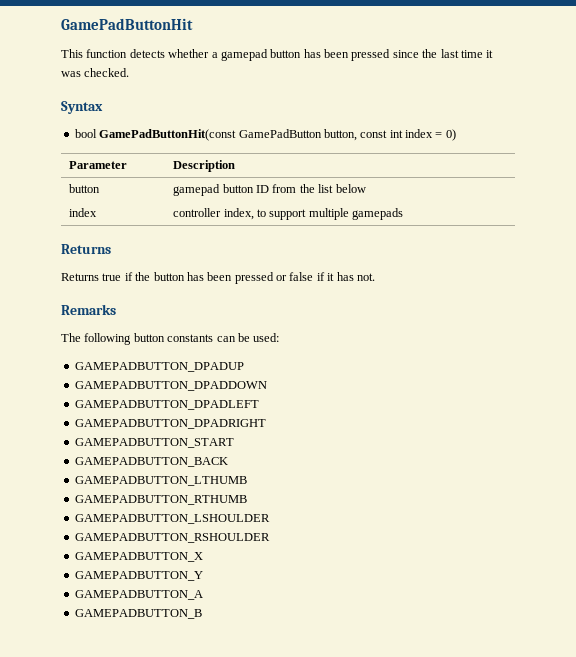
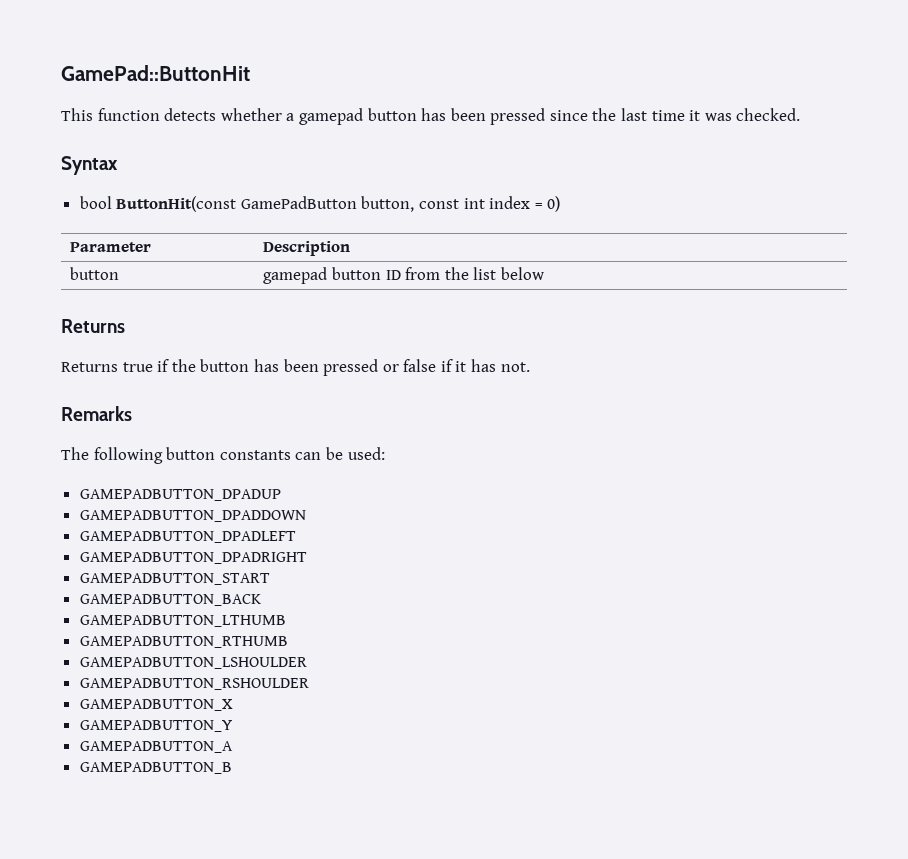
- GamePadButtonHit
+ GamePad::ButtonHit
- bool GamePadButtonHit(const GamePadButton button, const int index = 0)
+ bool ButtonHit(const GamePadButton button, const int index = 0)
- index | controller index, to support multiple gamepads

